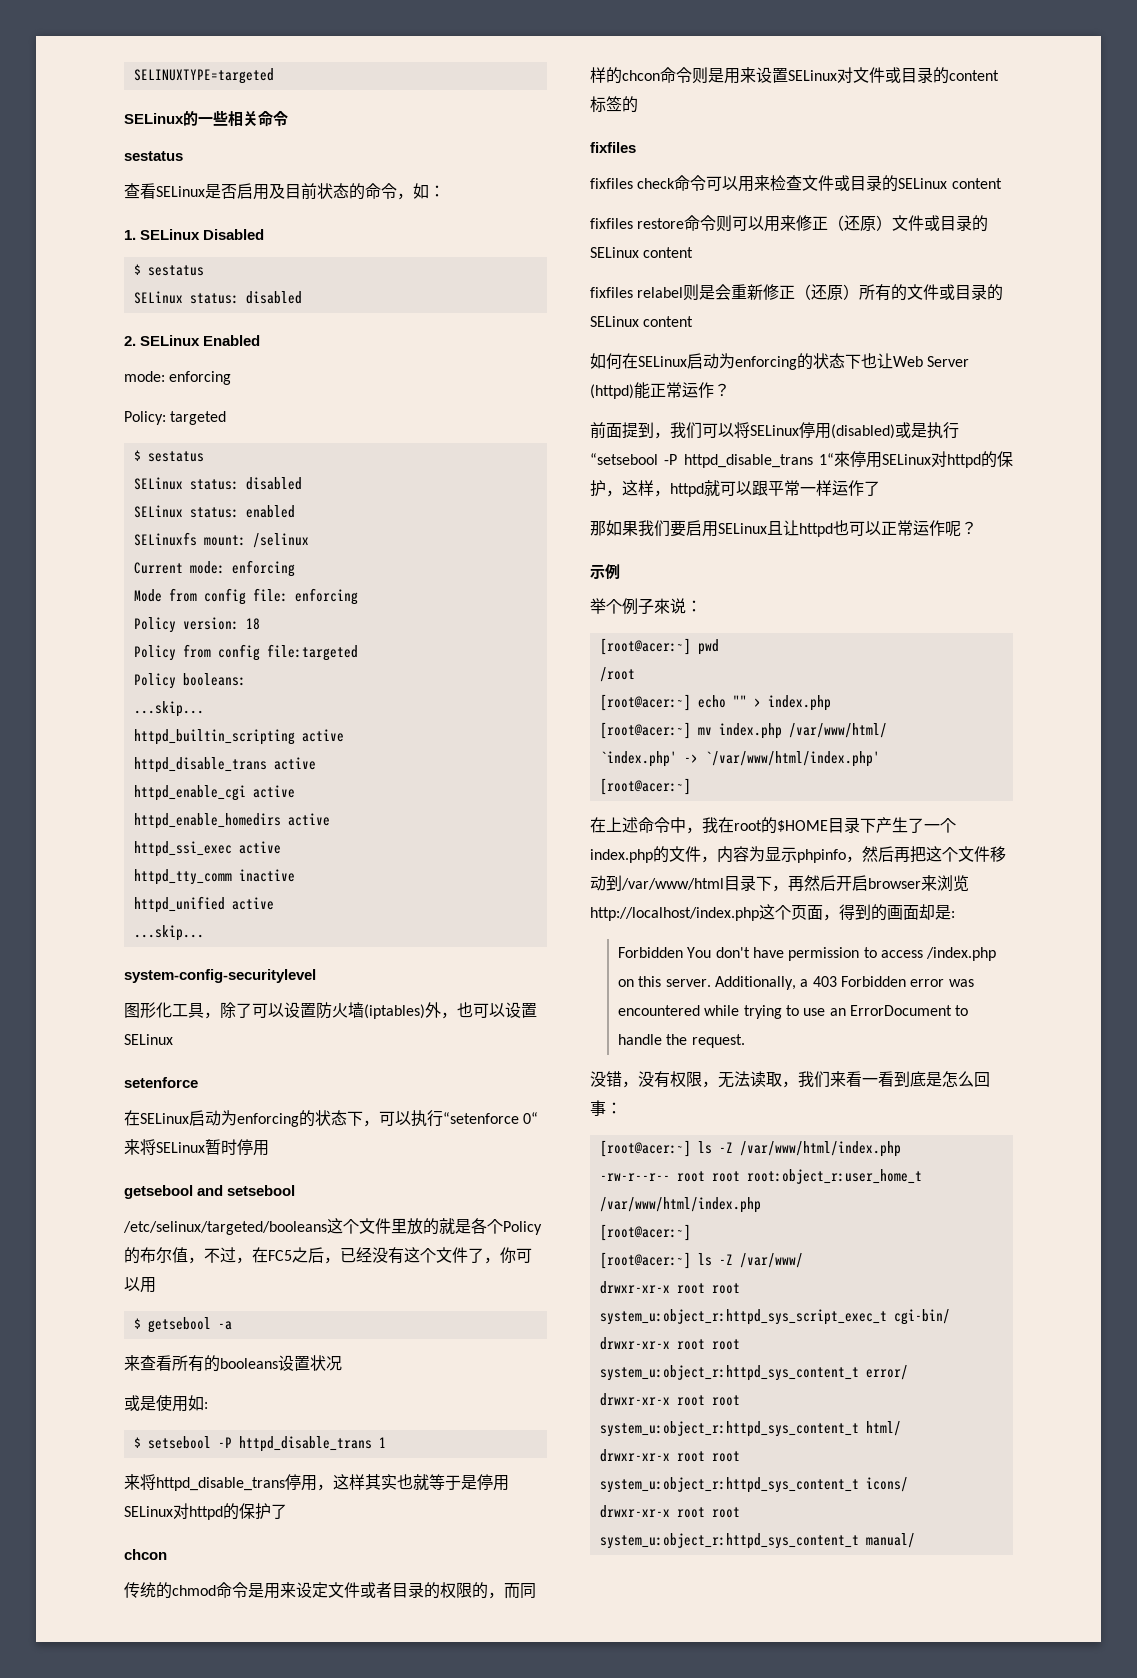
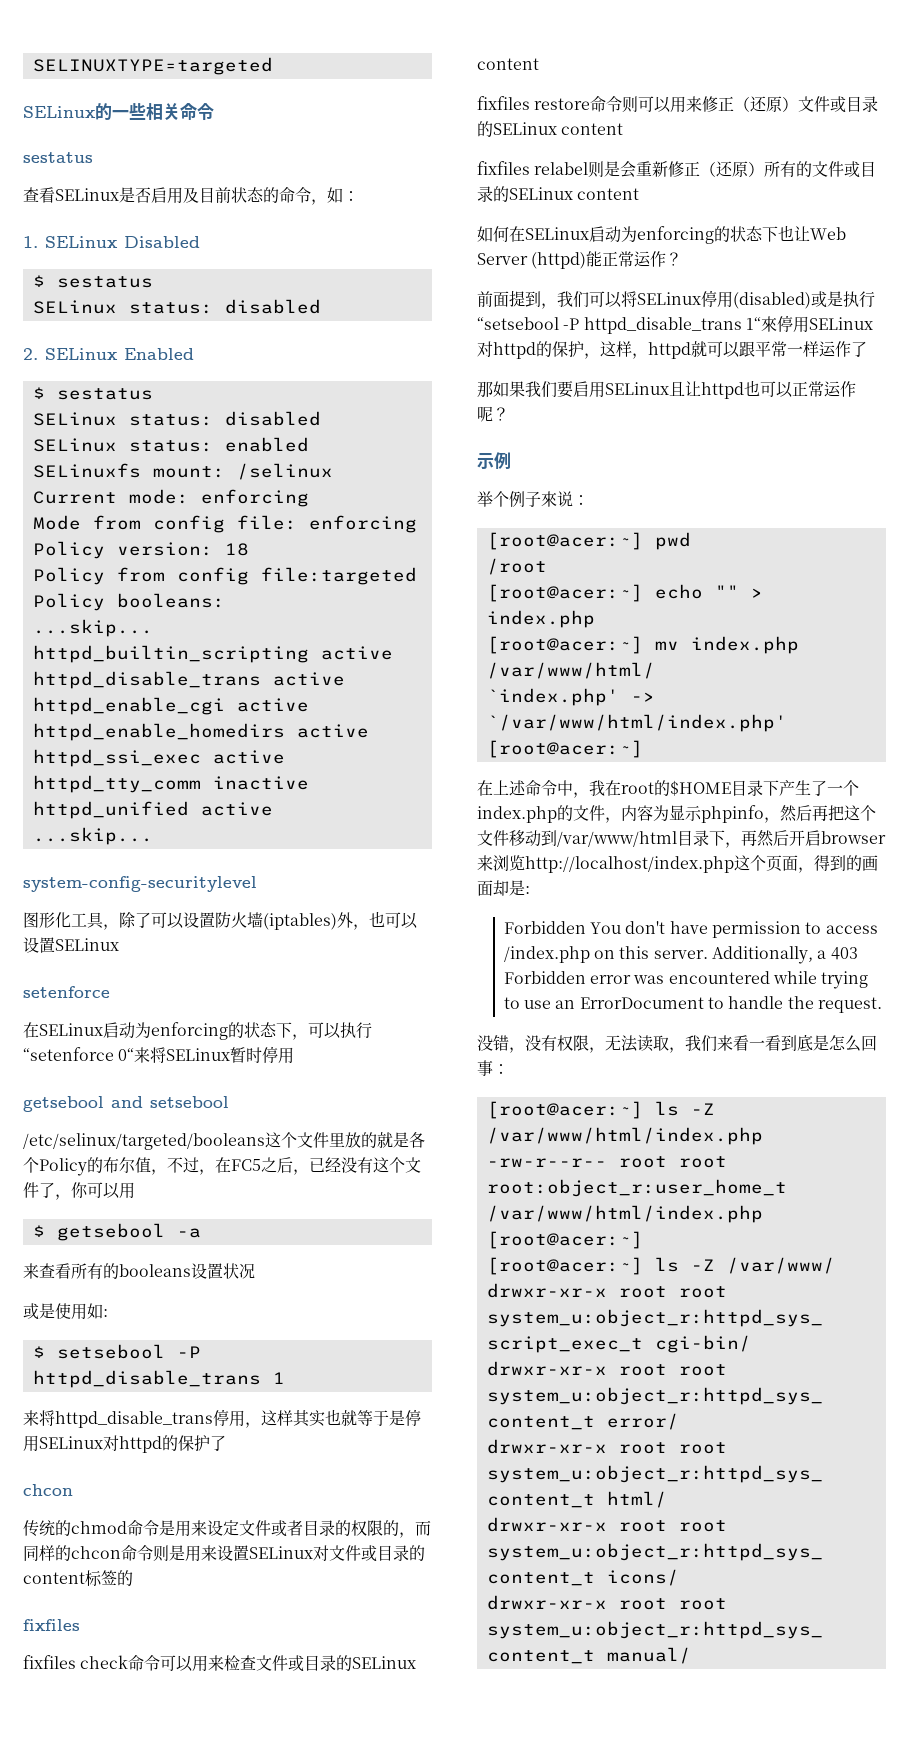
  2. SELinux Enabled
- mode: enforcing
- Policy: targeted

